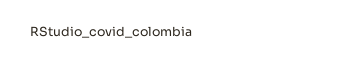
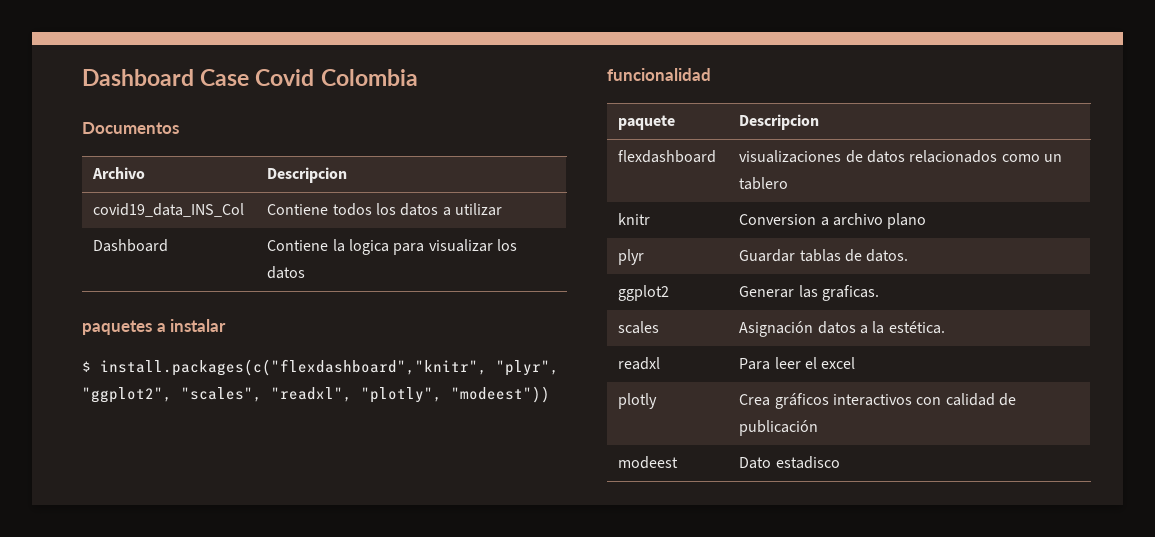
- RStudio_covid_colombia
+ Dashboard Case Covid Colombia
+ Documentos
+ Archivo | Descripcion
+ covid19_data_INS_Col | Contiene todos los datos a utilizar
+ Dashboard | Contiene la logica para visualizar los datos
+ paquetes a instalar
+ $ install.packages(c("flexdashboard","knitr", "plyr", "ggplot2", "scales", "readxl", "plotly", "modeest"))
+ funcionalidad
+ paquete | Descripcion
+ flexdashboard | visualizaciones de datos relacionados como un tablero
+ knitr | Conversion a archivo plano
+ plyr | Guardar tablas de datos.
+ ggplot2 | Generar las graficas.
+ scales | Asignación datos a la estética.
+ readxl | Para leer el excel
+ plotly | Crea gráficos interactivos con calidad de publicación
+ modeest | Dato estadisco

